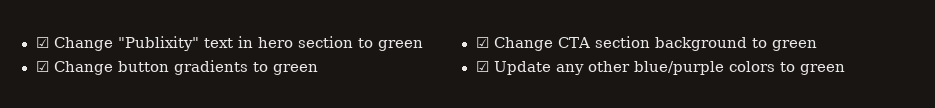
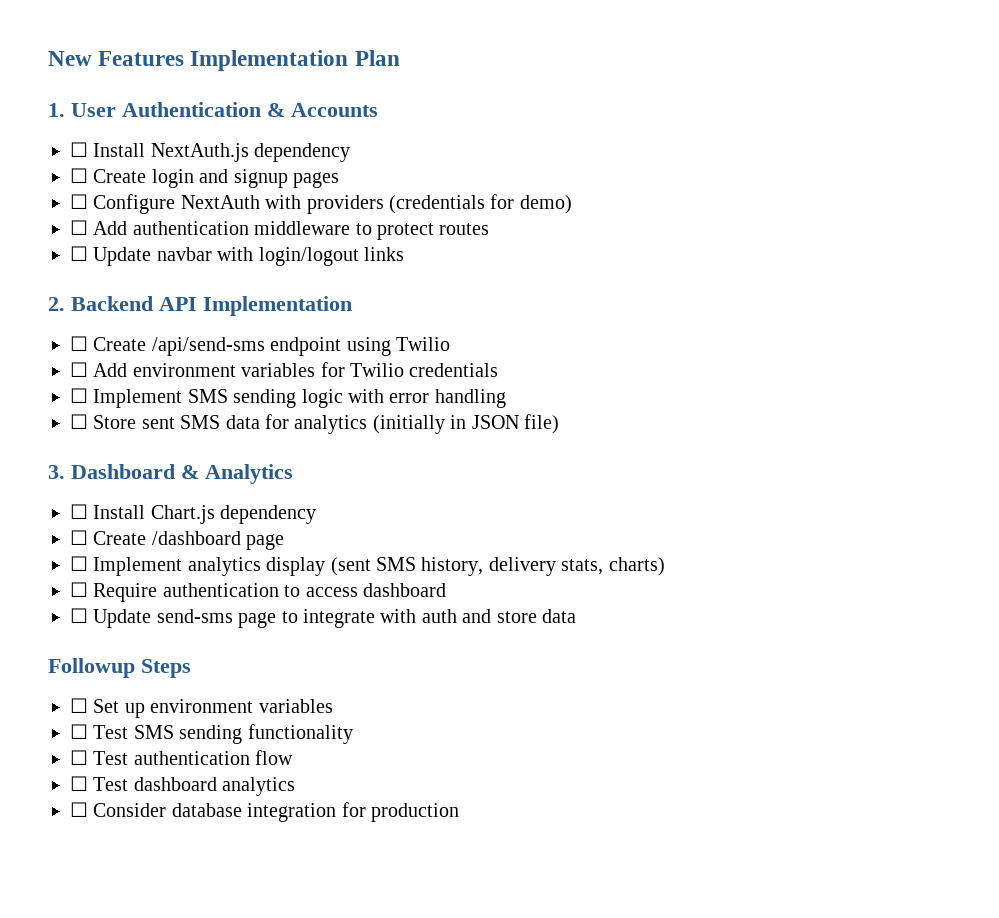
- ☑ Change "Publixity" text in hero section to green
- ☑ Change button gradients to green
- ☑ Change CTA section background to green
- ☑ Update any other blue/purple colors to green
+ New Features Implementation Plan
+ 1. User Authentication & Accounts
+ ☐ Install NextAuth.js dependency
+ ☐ Create login and signup pages
+ ☐ Configure NextAuth with providers (credentials for demo)
+ ☐ Add authentication middleware to protect routes
+ ☐ Update navbar with login/logout links
+ 2. Backend API Implementation
+ ☐ Create /api/send-sms endpoint using Twilio
+ ☐ Add environment variables for Twilio credentials
+ ☐ Implement SMS sending logic with error handling
+ ☐ Store sent SMS data for analytics (initially in JSON file)
+ 3. Dashboard & Analytics
+ ☐ Install Chart.js dependency
+ ☐ Create /dashboard page
+ ☐ Implement analytics display (sent SMS history, delivery stats, charts)
+ ☐ Require authentication to access dashboard
+ ☐ Update send-sms page to integrate with auth and store data
+ Followup Steps
+ ☐ Set up environment variables
+ ☐ Test SMS sending functionality
+ ☐ Test authentication flow
+ ☐ Test dashboard analytics
+ ☐ Consider database integration for production

